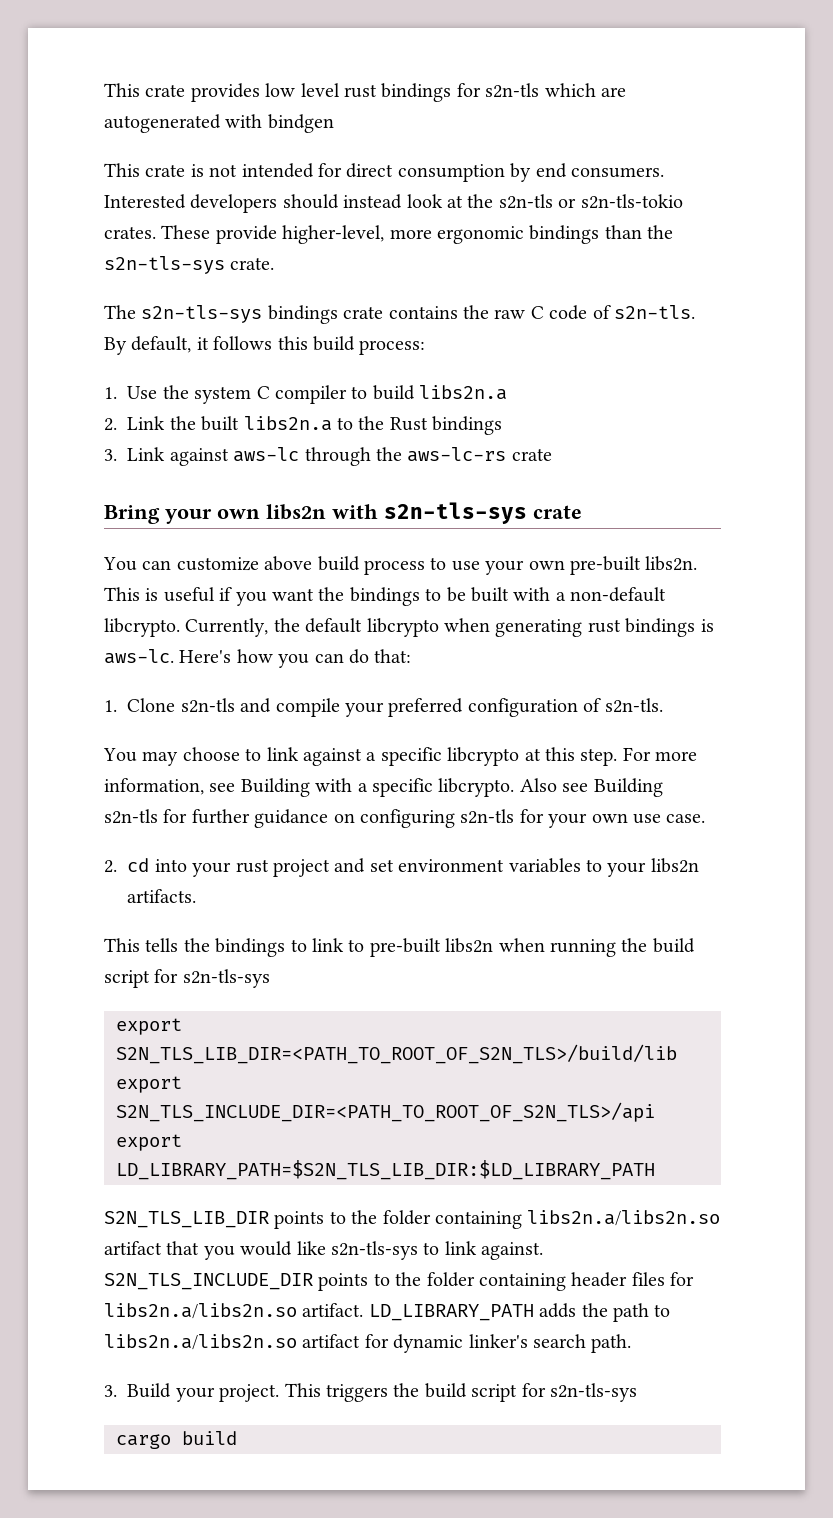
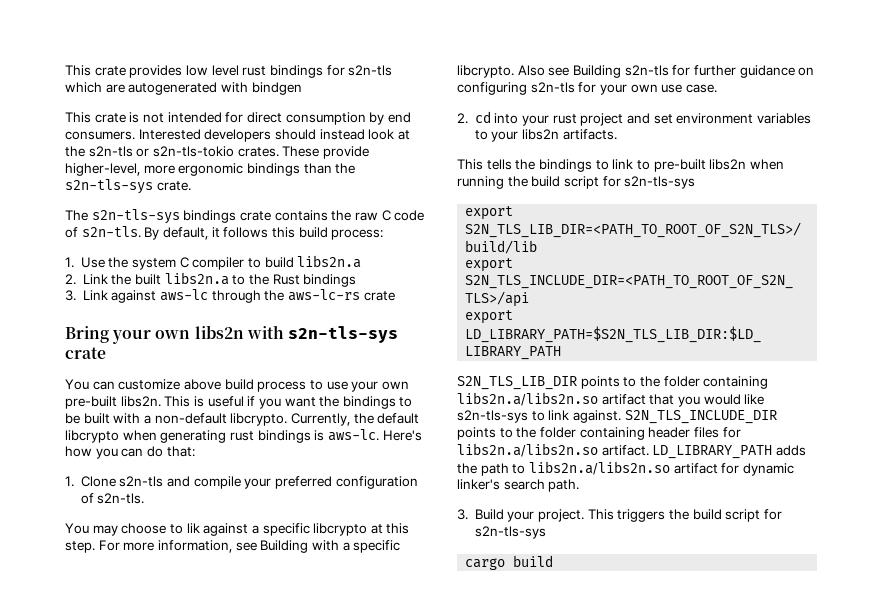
- You may choose to link against a specific libcrypto at this step.
+ You may choose to lik against a specific libcrypto at this step.

